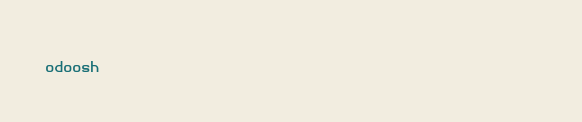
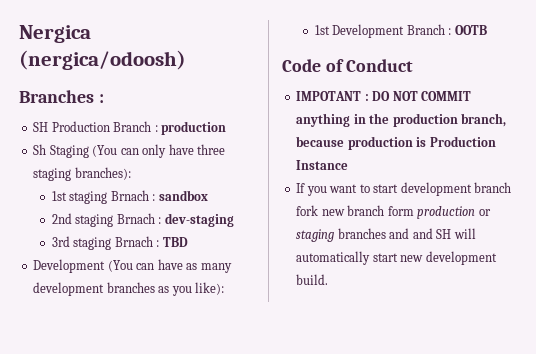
- odoosh
+ Nergica (nergica/odoosh)
+ Branches :
+ SH Production Branch : production
+ Sh Staging (You can only have three staging branches):
+ 1st staging Brnach : sandbox
+ 2nd staging Brnach : dev-staging
+ 3rd staging Brnach : TBD
+ Development (You can have as many development branches as you like):
+ 1st Development Branch : OOTB
+ Code of Conduct
+ IMPOTANT : DO NOT COMMIT anything in the production branch, because production is Production Instance
+ If you want to start development branch fork new branch form production or staging branches and and SH will automatically start new development build.

